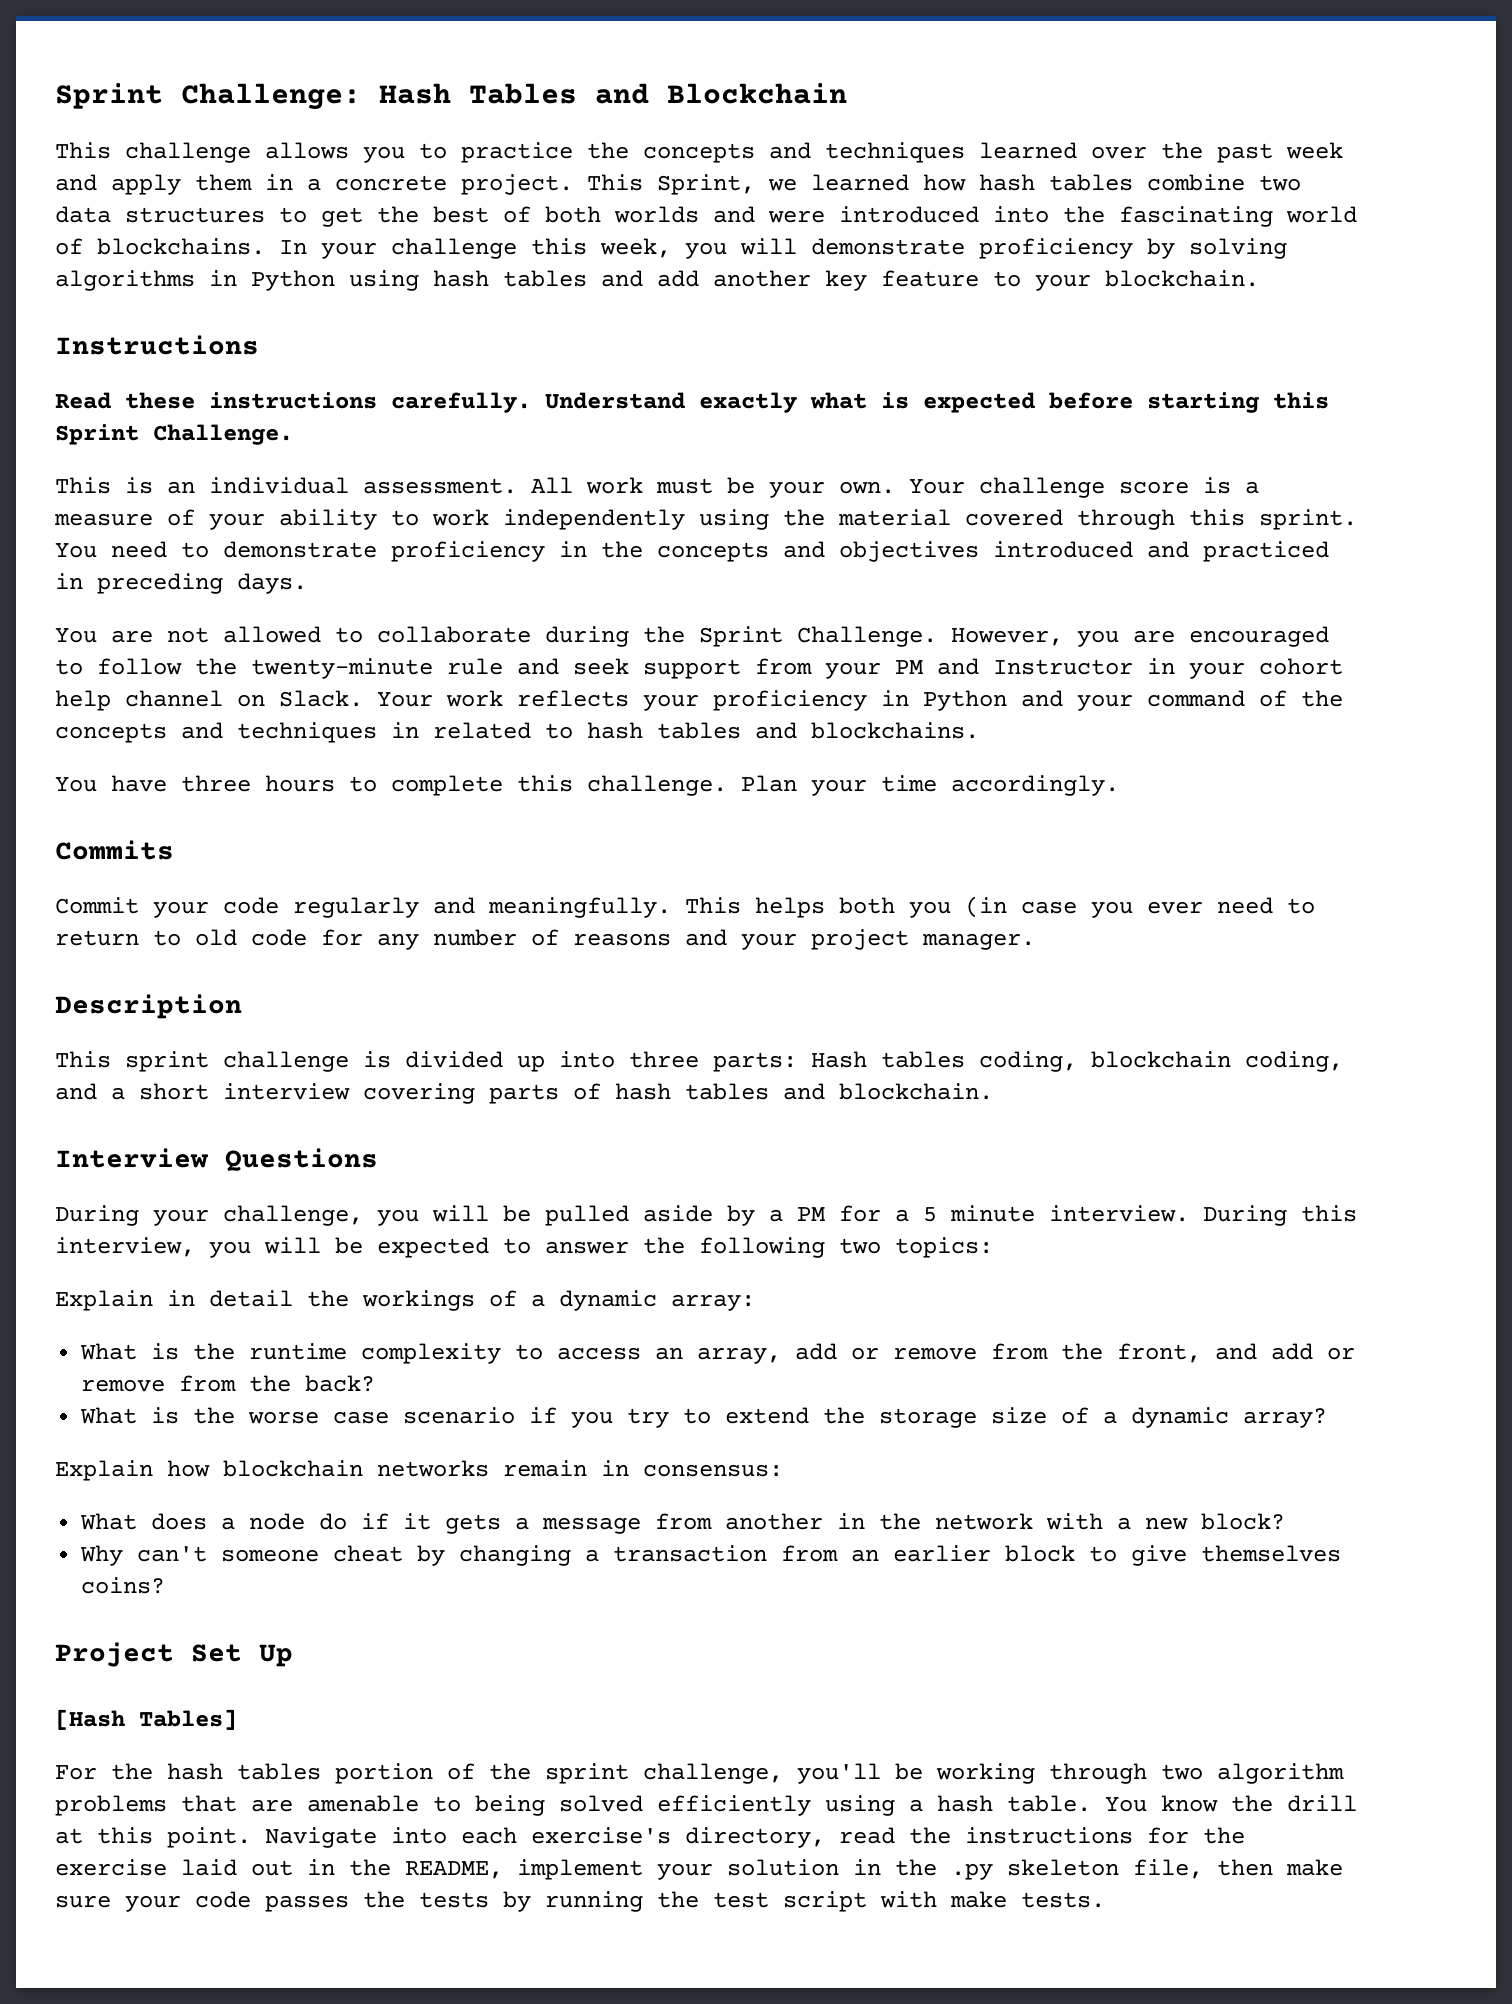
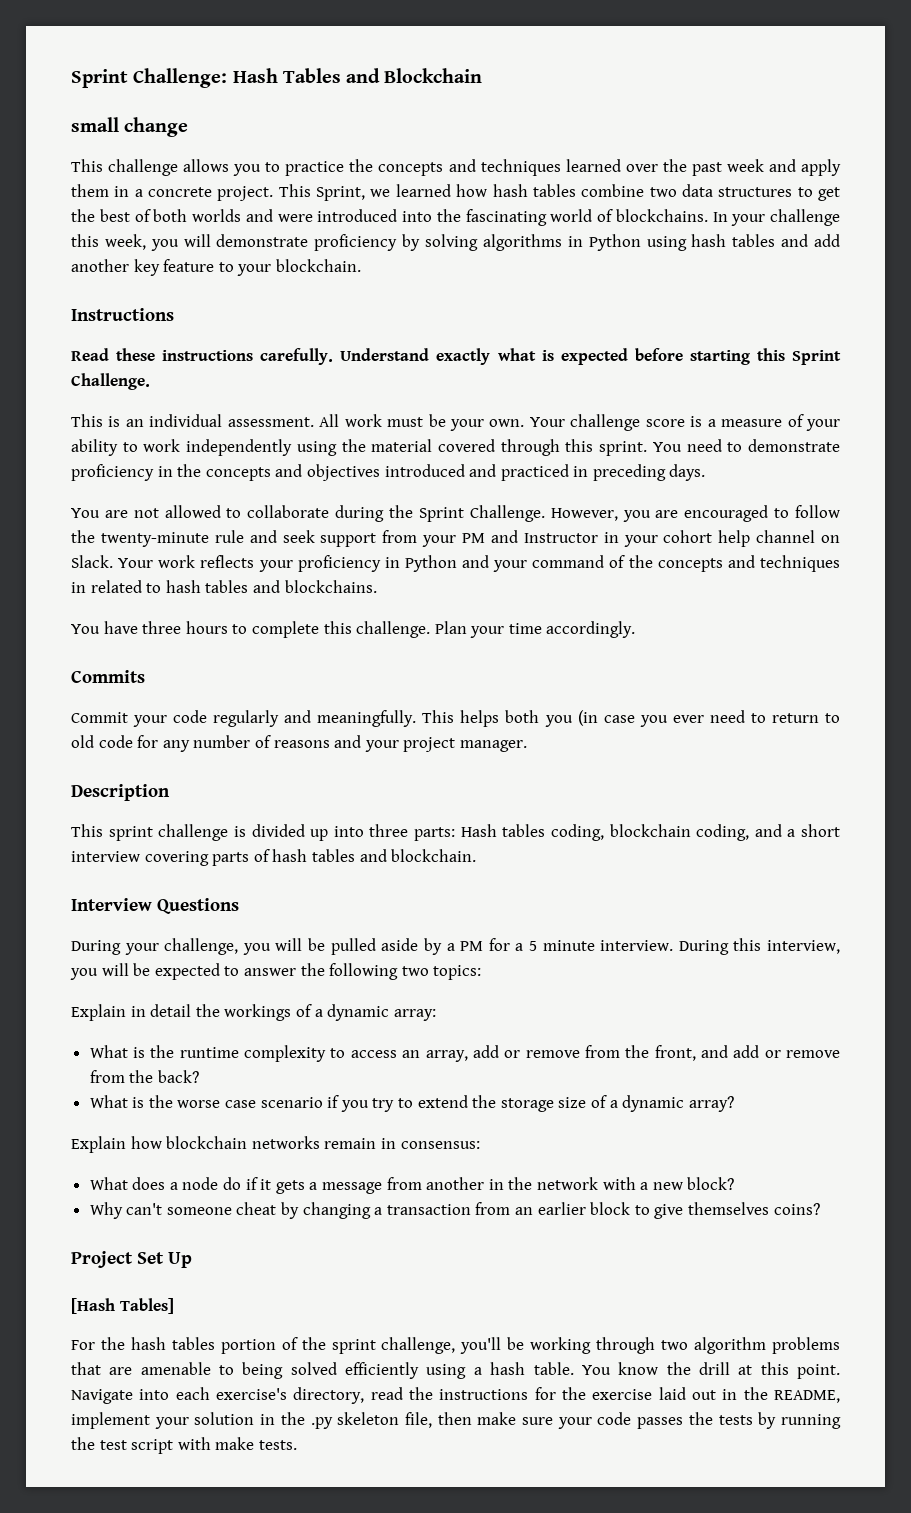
+ small change

